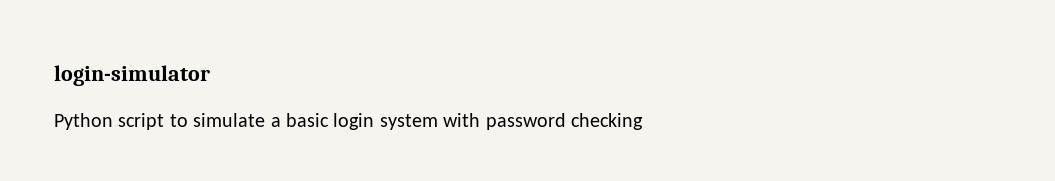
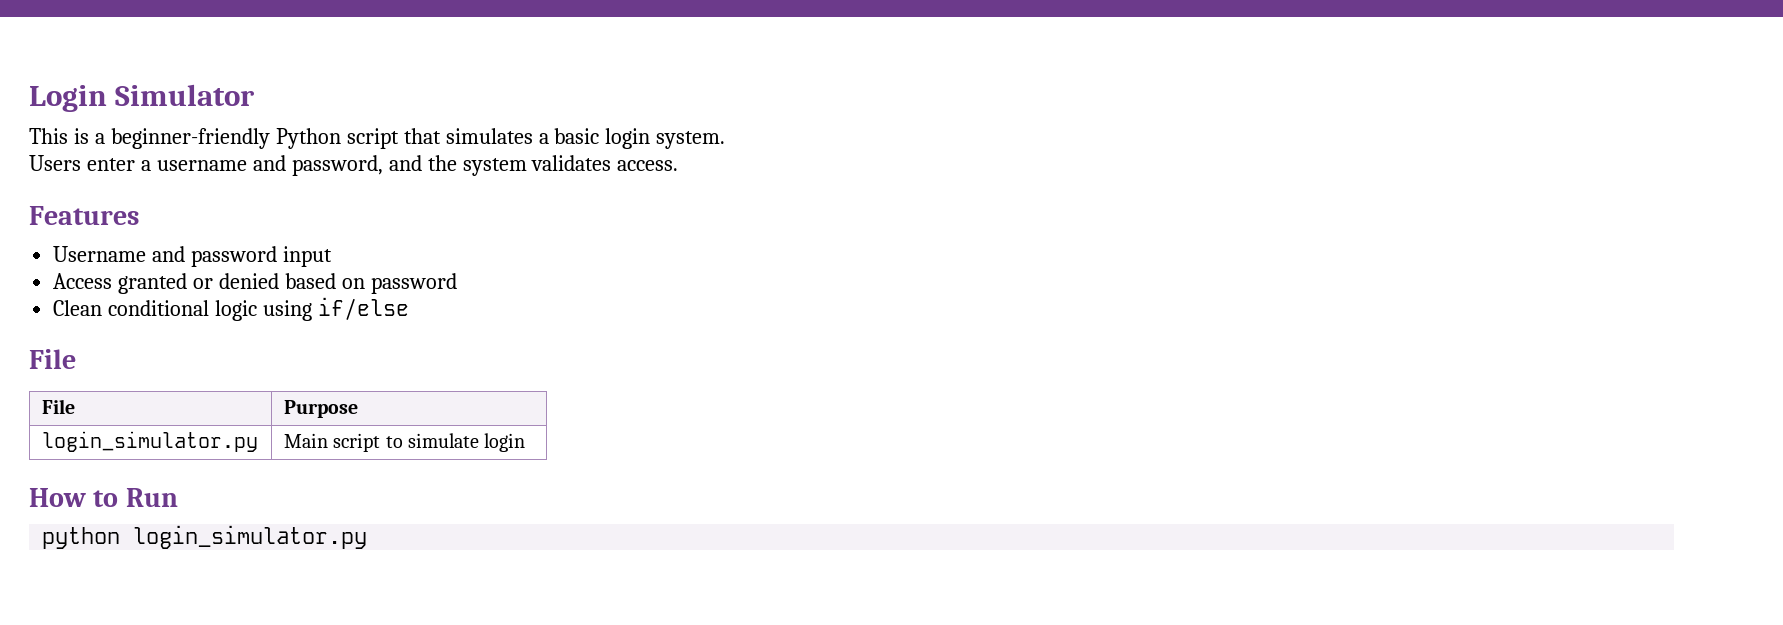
- login-simulator
- Python script to simulate a basic login system with password checking
+ Login Simulator
+ This is a beginner-friendly Python script that simulates a basic login system.
+ Users enter a username and password, and the system validates access.
+ Features
+ Username and password input
+ Access granted or denied based on password
+ Clean conditional logic using if/else
+ File
+ File | Purpose
+ login_simulator.py | Main script to simulate login
+ How to Run
+ python login_simulator.py

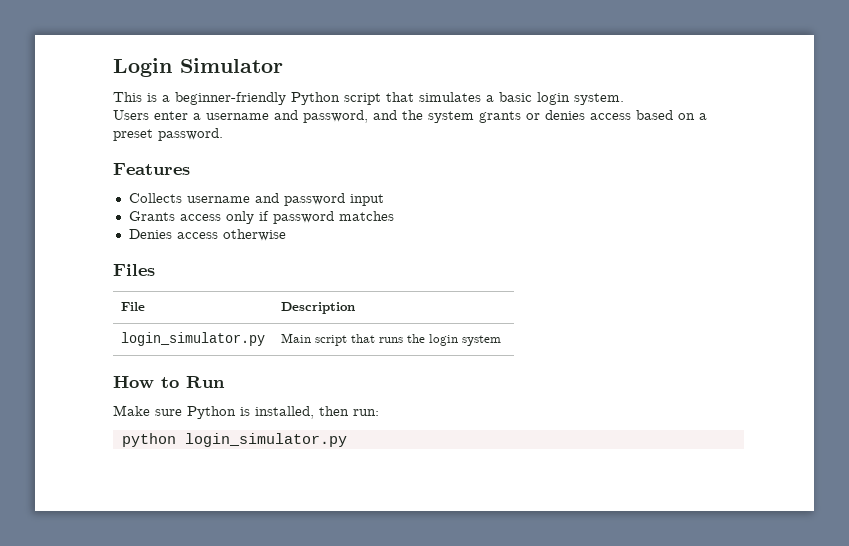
- Users enter a username and password, and the system validates access.
+ Users enter a username and password, and the system grants or denies access based on a preset password.
- Username and password input
+ Collects username and password input
- Access granted or denied based on password
- Clean conditional logic using if/else
- File
+ Grants access only if password matches
+ Denies access otherwise
+ Files
- File | Purpose
+ File | Description
- login_simulator.py | Main script to simulate login
+ login_simulator.py | Main script that runs the login system
+ Make sure Python is installed, then run:

